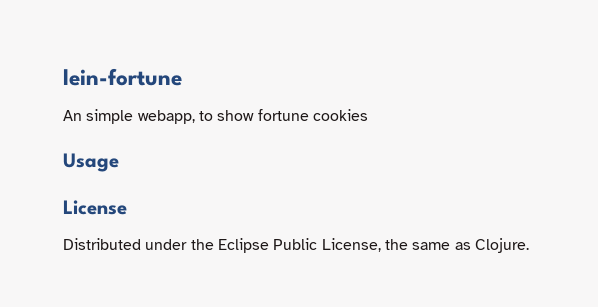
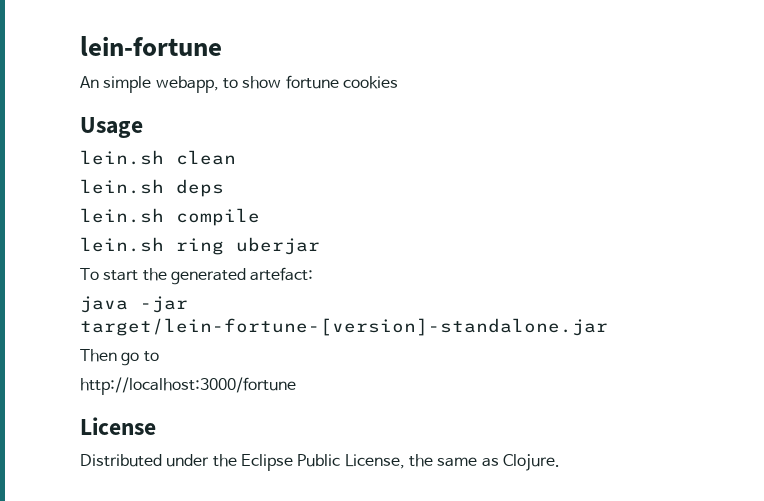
+ lein.sh clean
+ lein.sh deps
+ lein.sh compile
+ lein.sh ring uberjar
+ To start the generated artefact:
+ java -jar target/lein-fortune-[version]-standalone.jar
+ Then go to
+ http://localhost:3000/fortune

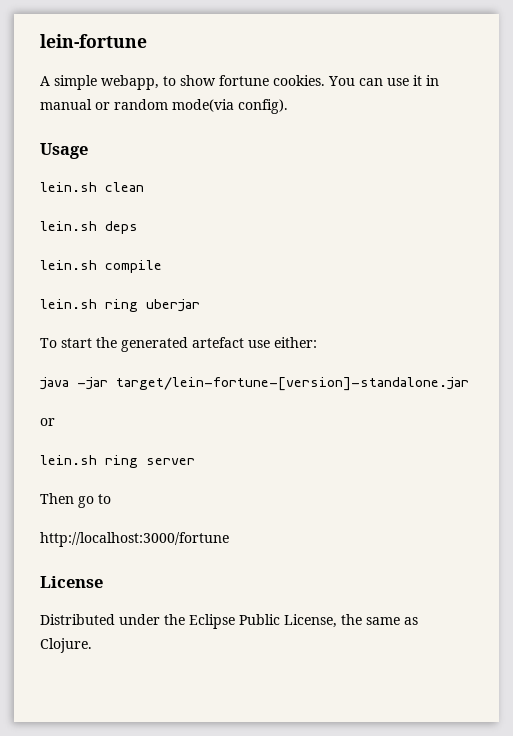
- An simple webapp, to show fortune cookies
+ A simple webapp, to show fortune cookies. You can use it in manual or random mode(via config).
- To start the generated artefact:
+ To start the generated artefact use either:
  java -jar target/lein-fortune-[version]-standalone.jar
+ or
+ lein.sh ring server

